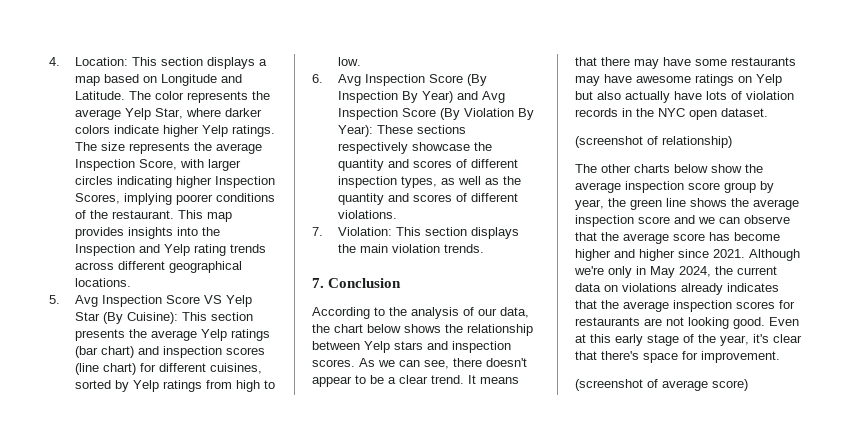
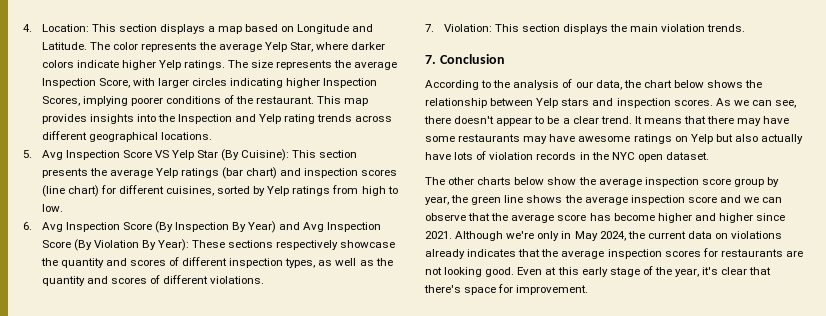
- (screenshot of relationship)
- (screenshot of average score)

